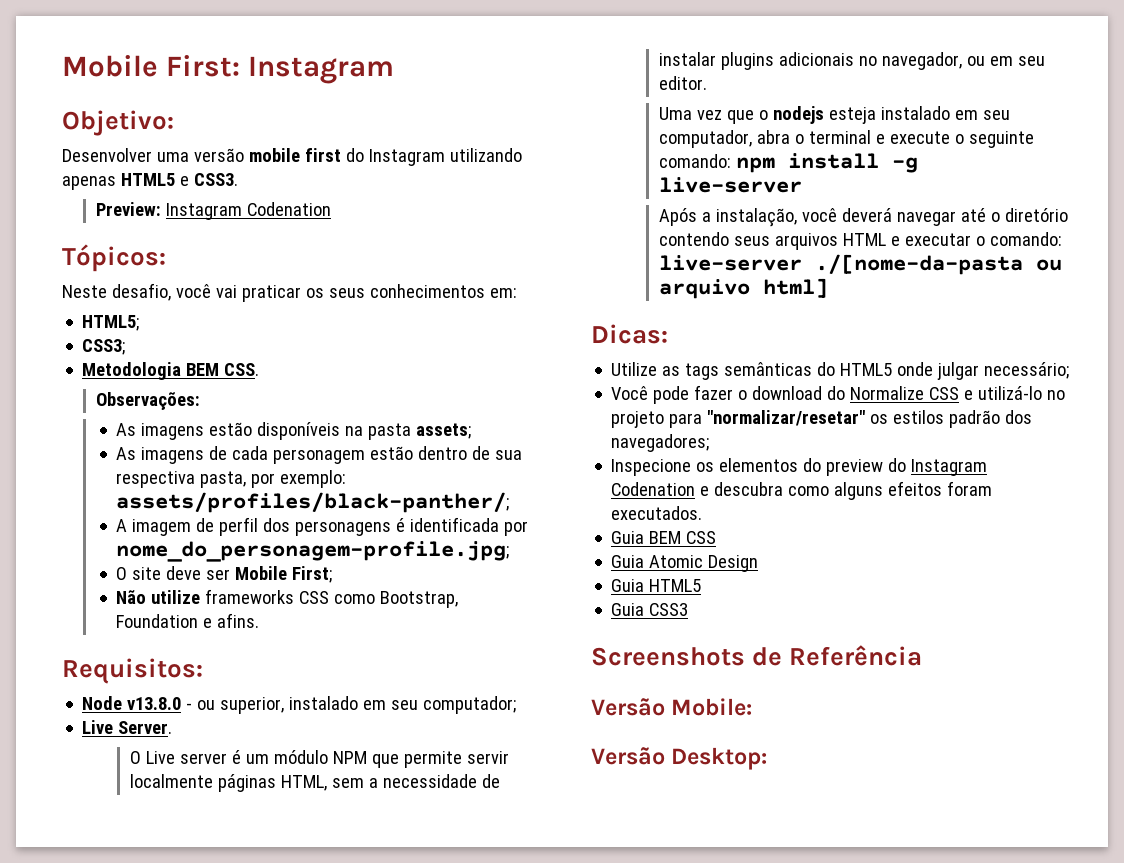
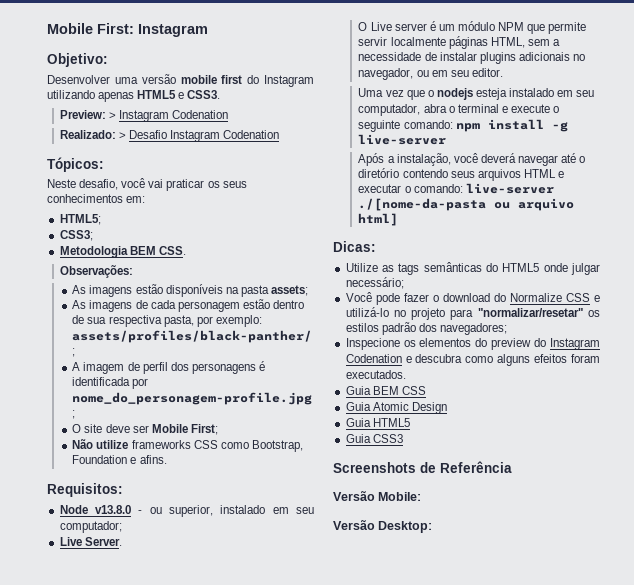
- Preview: Instagram Codenation
+ Preview: > Instagram Codenation
+ Realizado: > Desafio Instagram Codenation

